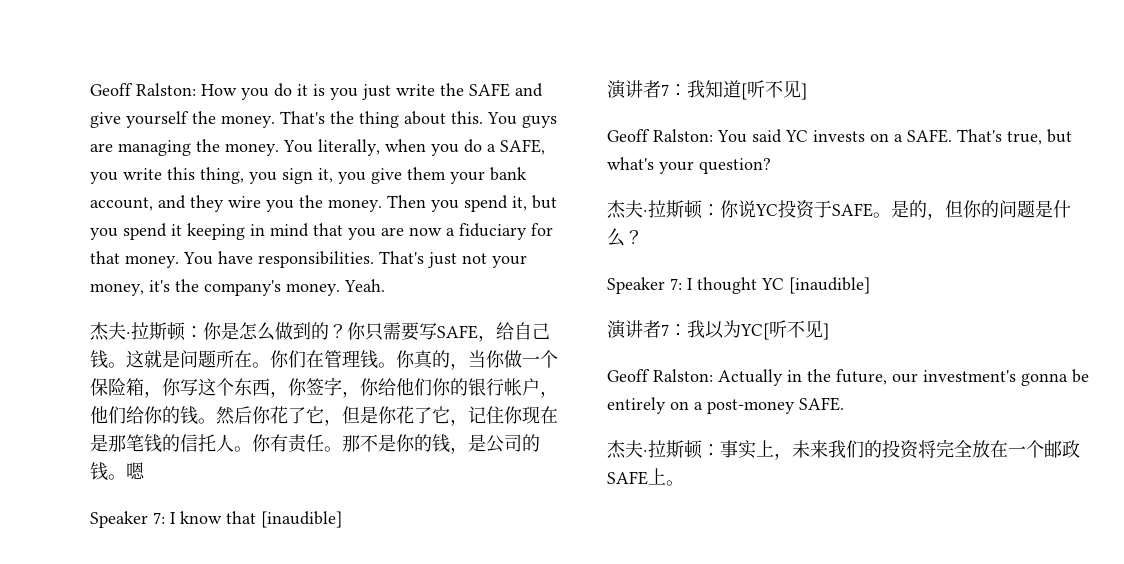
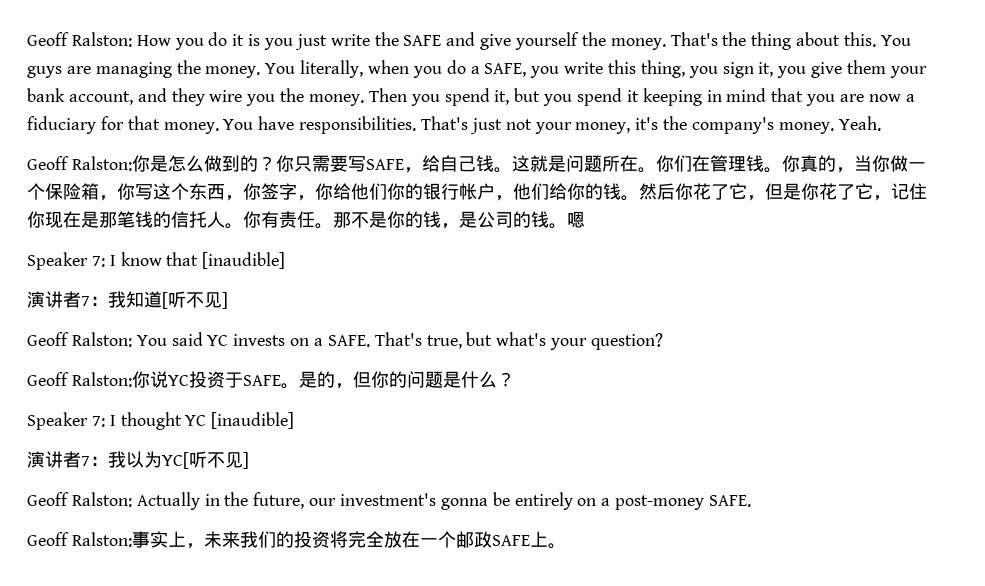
- 杰夫·拉斯顿：你是怎么做到的？
+ Geoff Ralston:你是怎么做到的？
- 杰夫·拉斯顿：你说YC投资于SAFE。
+ Geoff Ralston:你说YC投资于SAFE。
- 杰夫·拉斯顿：事实上，未来我们的投资将完全放在一个邮政SAFE上。
+ Geoff Ralston:事实上，未来我们的投资将完全放在一个邮政SAFE上。

